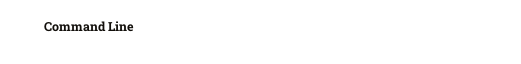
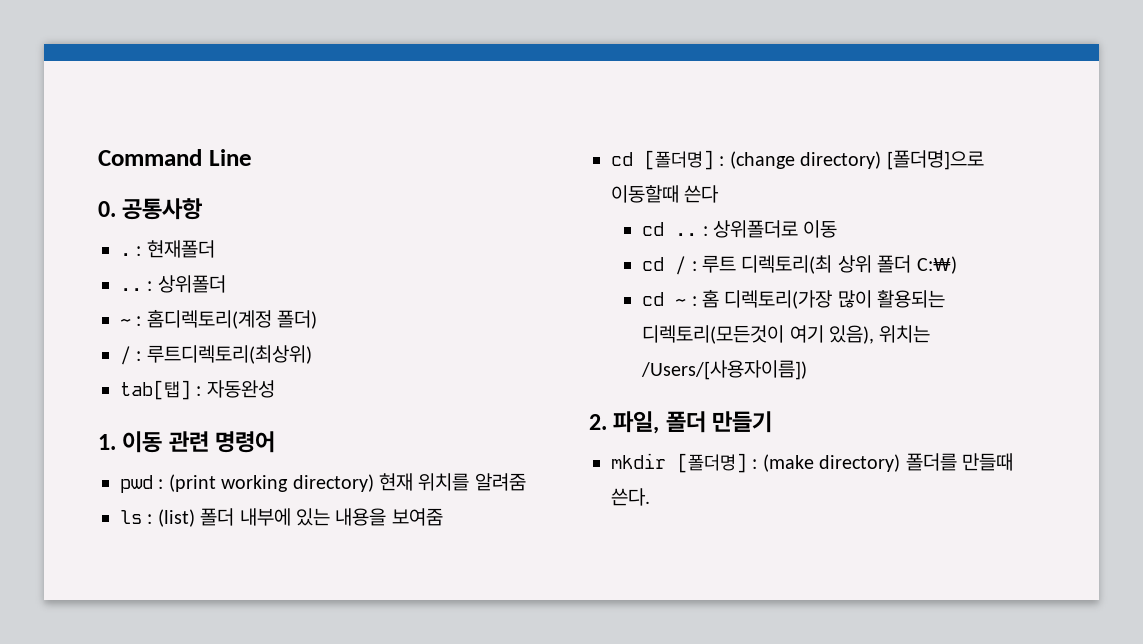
+ 0. 공통사항
+ . : 현재폴더
+ .. : 상위폴더
+ ~ : 홈디렉토리(계정 폴더)
+ / : 루트디렉토리(최상위)
+ tab[탭] : 자동완성
+ 1. 이동 관련 명령어
+ pwd : (print working directory) 현재 위치를 알려줌
+ ls : (list) 폴더 내부에 있는 내용을 보여줌
+ cd [폴더명] : (change directory) [폴더명]으로 이동할때 쓴다
+ cd .. : 상위폴더로 이동
+ cd / : 루트 디렉토리(최 상위 폴더 C:₩)
+ cd ~ : 홈 디렉토리(가장 많이 활용되는 디렉토리(모든것이 여기 있음), 위치는 /Users/[사용자이름])
+ 2. 파일, 폴더 만들기
+ mkdir [폴더명] : (make directory) 폴더를 만들때 쓴다.

